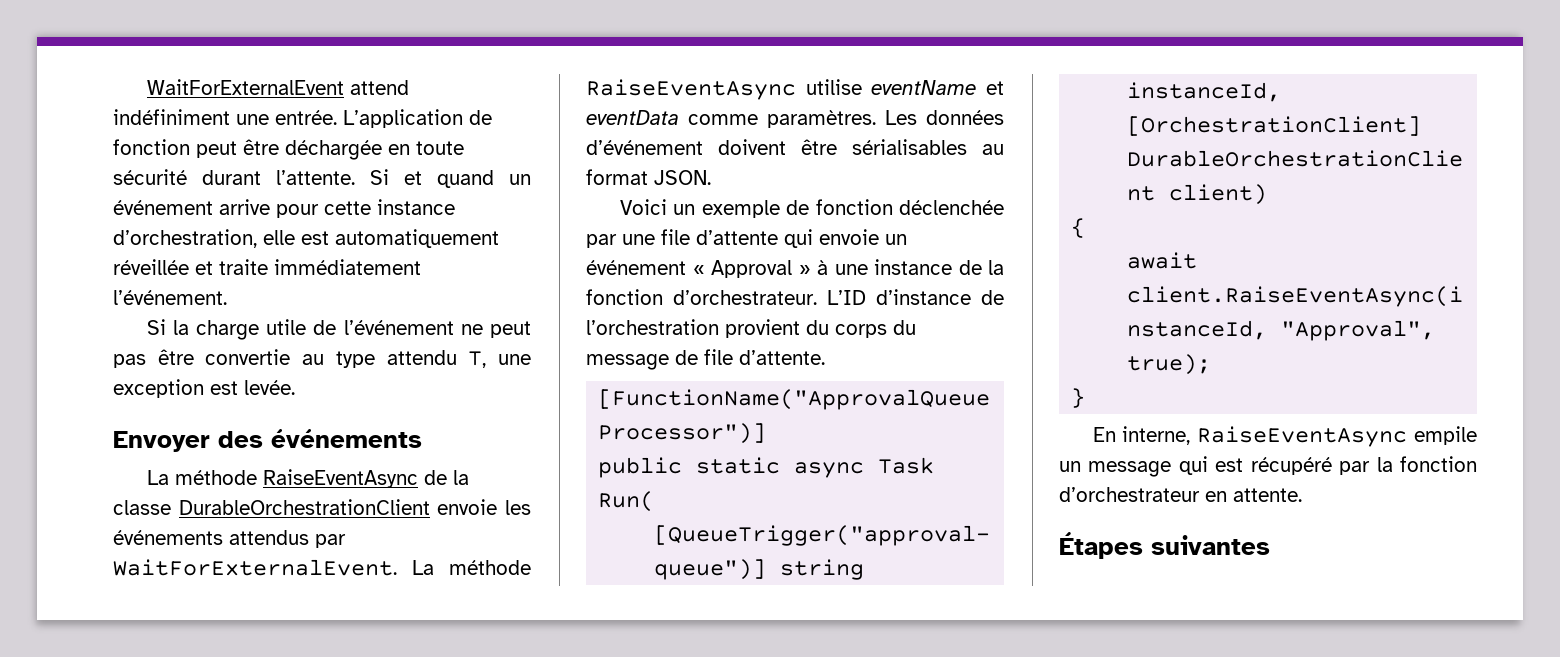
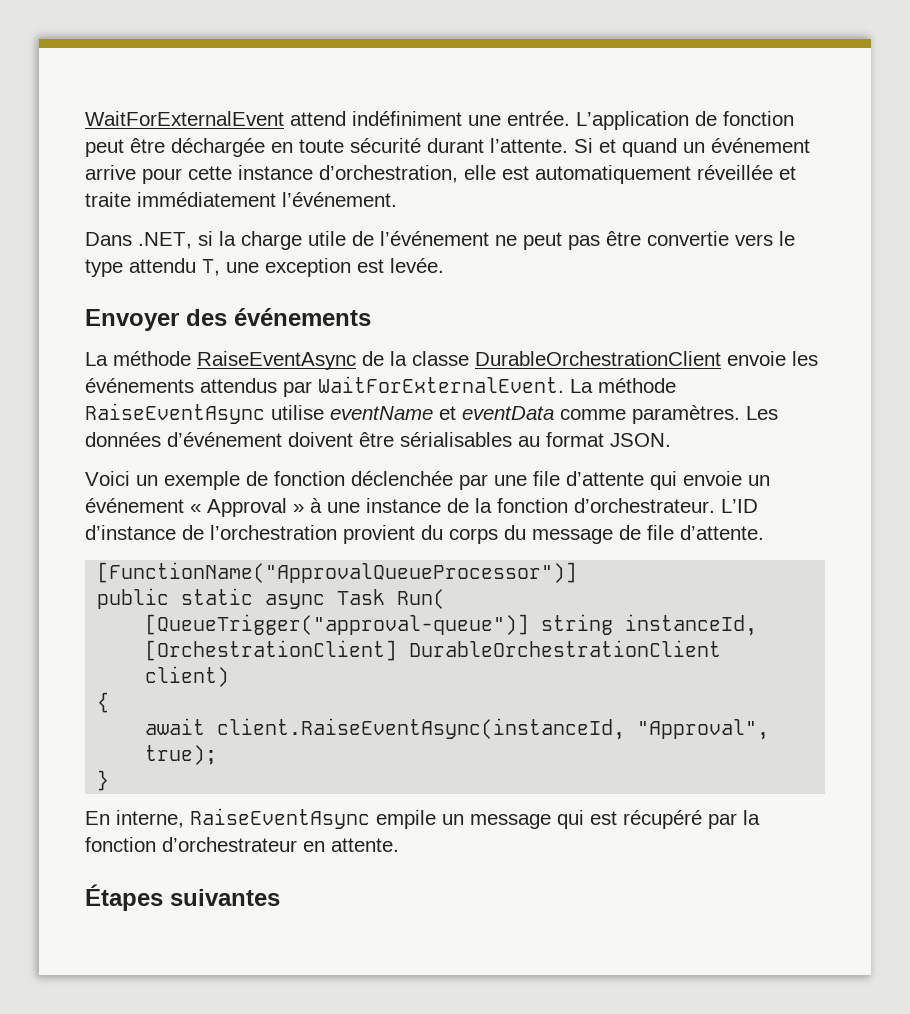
- Si la charge utile de l’événement ne peut pas être convertie au type attendu T, une exception est levée.
+ Dans .NET, si la charge utile de l’événement ne peut pas être convertie vers le type attendu T, une exception est levée.

